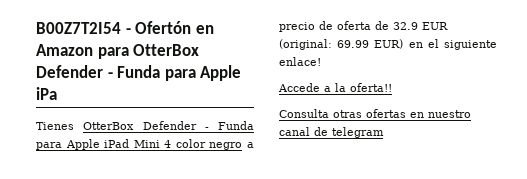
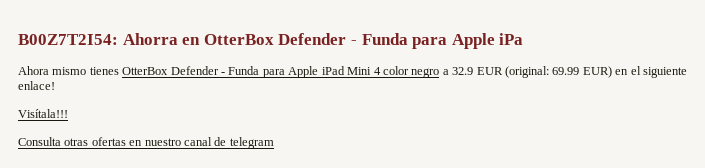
- B00Z7T2I54 - Ofertón en Amazon para OtterBox Defender - Funda para Apple iPa
+ B00Z7T2I54: Ahorra en OtterBox Defender - Funda para Apple iPa
- Tienes OtterBox Defender - Funda para Apple iPad Mini 4 color negro a precio de oferta de 32.9 EUR (original: 69.99 EUR) en el siguiente enlace!
+ Ahora mismo tienes OtterBox Defender - Funda para Apple iPad Mini 4 color negro a 32.9 EUR (original: 69.99 EUR) en el siguiente enlace!
- Accede a la oferta!!
+ Visítala!!!

